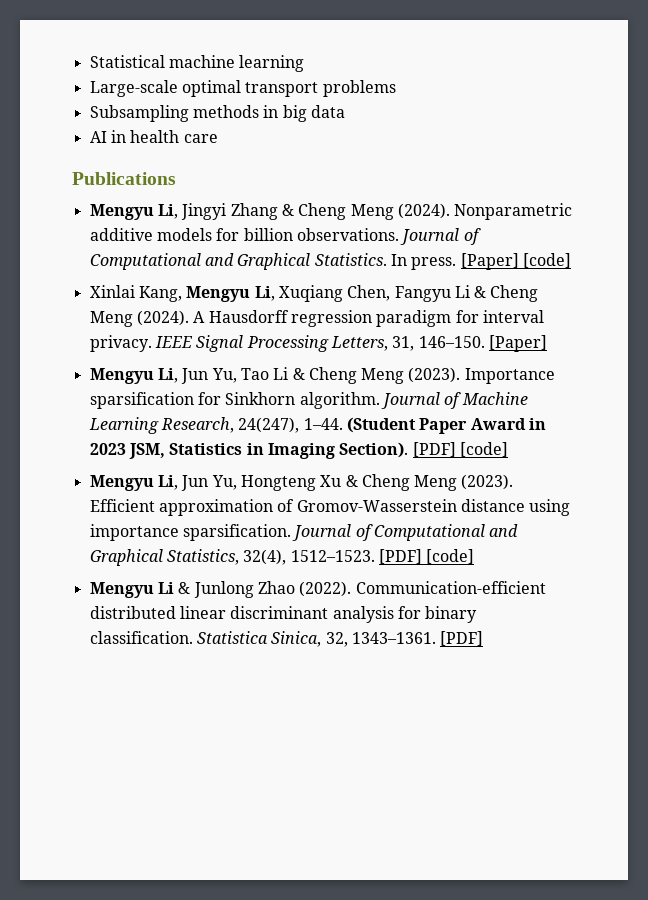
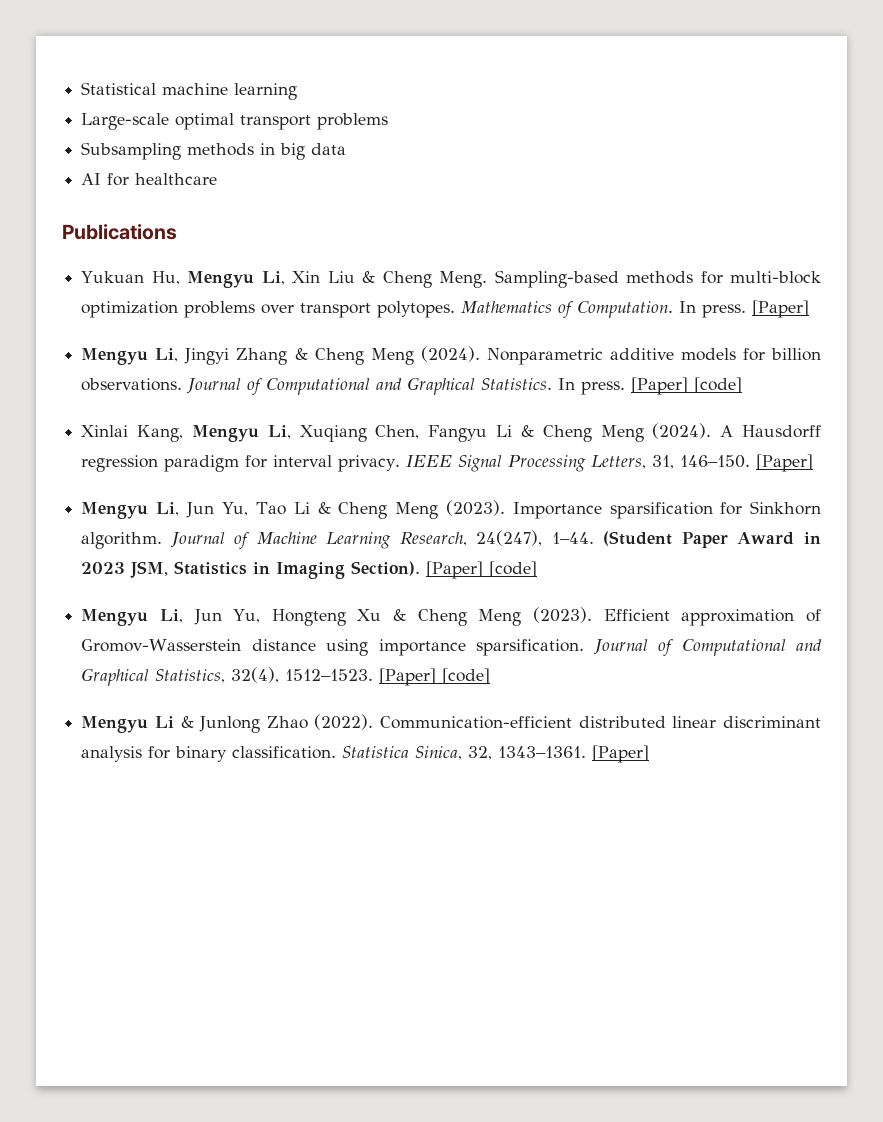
- AI in health care
+ AI for healthcare
  Publications
+ Yukuan Hu, Mengyu Li, Xin Liu & Cheng Meng. Sampling-based methods for multi-block optimization problems over transport polytopes. Mathematics of Computation. In press. [Paper]
- (Student Paper Award in 2023 JSM, Statistics in Imaging Section). [PDF] [code]
+ (Student Paper Award in 2023 JSM, Statistics in Imaging Section). [Paper] [code]
- Journal of Computational and Graphical Statistics, 32(4), 1512–1523. [PDF] [code]
+ Journal of Computational and Graphical Statistics, 32(4), 1512–1523. [Paper] [code]
- Statistica Sinica, 32, 1343–1361. [PDF]
+ Statistica Sinica, 32, 1343–1361. [Paper]

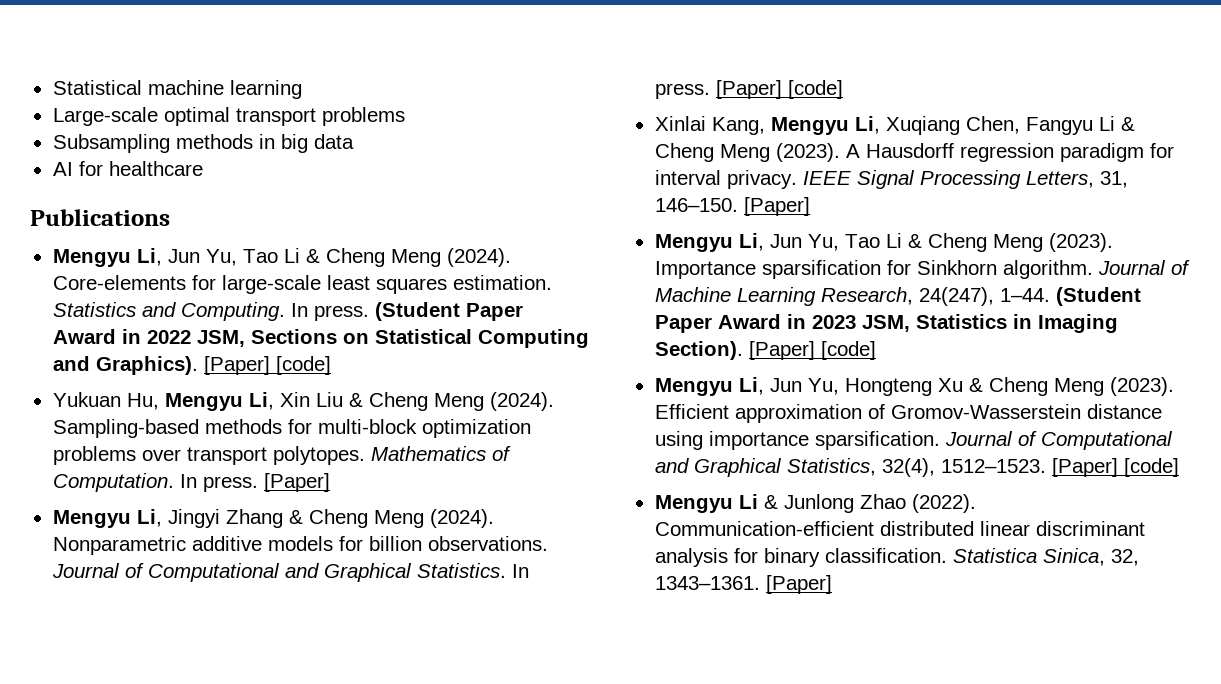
+ Mengyu Li, Jun Yu, Tao Li & Cheng Meng (2024). Core-elements for large-scale least squares estimation. Statistics and Computing. In press. (Student Paper Award in 2022 JSM, Sections on Statistical Computing and Graphics). [Paper] [code]
- Yukuan Hu, Mengyu Li, Xin Liu & Cheng Meng.
+ Yukuan Hu, Mengyu Li, Xin Liu & Cheng Meng (2024).
- Xinlai Kang, Mengyu Li, Xuqiang Chen, Fangyu Li & Cheng Meng (2024).
+ Xinlai Kang, Mengyu Li, Xuqiang Chen, Fangyu Li & Cheng Meng (2023).

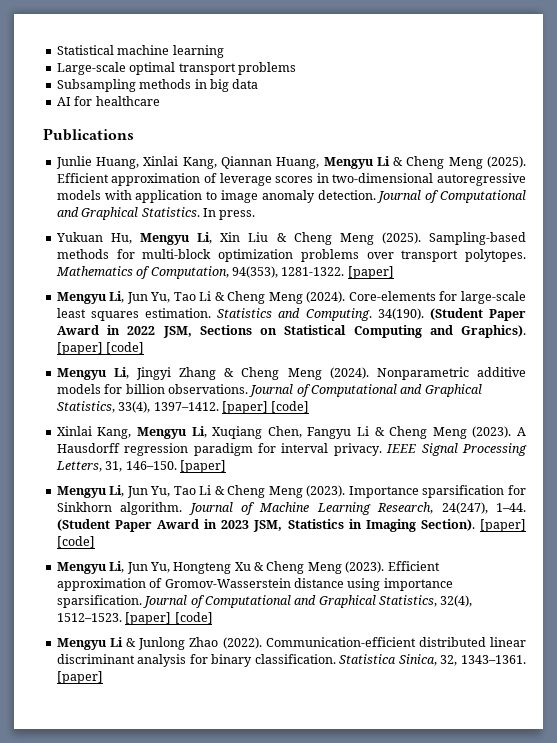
+ Junlie Huang, Xinlai Kang, Qiannan Huang, Mengyu Li & Cheng Meng (2025). Efficient approximation of leverage scores in two-dimensional autoregressive models with application to image anomaly detection. Journal of Computational and Graphical Statistics. In press.
+ Yukuan Hu, Mengyu Li, Xin Liu & Cheng Meng (2025). Sampling-based methods for multi-block optimization problems over transport polytopes. Mathematics of Computation, 94(353), 1281-1322. [paper]
- Statistics and Computing. In press.
+ Statistics and Computing. 34(190).
- (Student Paper Award in 2022 JSM, Sections on Statistical Computing and Graphics). [Paper] [code]
- Yukuan Hu, Mengyu Li, Xin Liu & Cheng Meng (2024). Sampling-based methods for multi-block optimization problems over transport polytopes. Mathematics of Computation. In press. [Paper]
+ (Student Paper Award in 2022 JSM, Sections on Statistical Computing and Graphics). [paper] [code]
- Journal of Computational and Graphical Statistics. In press. [Paper] [code]
+ Journal of Computational and Graphical Statistics, 33(4), 1397–1412. [paper] [code]
- IEEE Signal Processing Letters, 31, 146–150. [Paper]
+ IEEE Signal Processing Letters, 31, 146–150. [paper]
- (Student Paper Award in 2023 JSM, Statistics in Imaging Section). [Paper] [code]
+ (Student Paper Award in 2023 JSM, Statistics in Imaging Section). [paper] [code]
- Journal of Computational and Graphical Statistics, 32(4), 1512–1523. [Paper] [code]
+ Journal of Computational and Graphical Statistics, 32(4), 1512–1523. [paper] [code]
- Statistica Sinica, 32, 1343–1361. [Paper]
+ Statistica Sinica, 32, 1343–1361. [paper]

